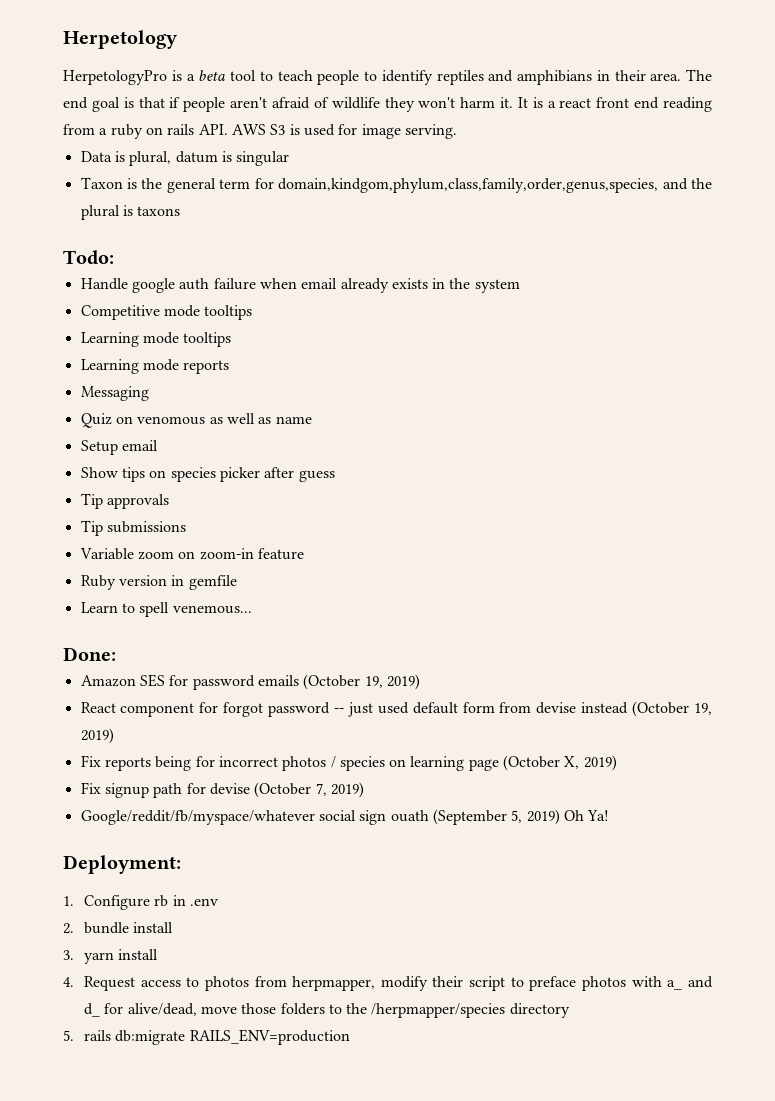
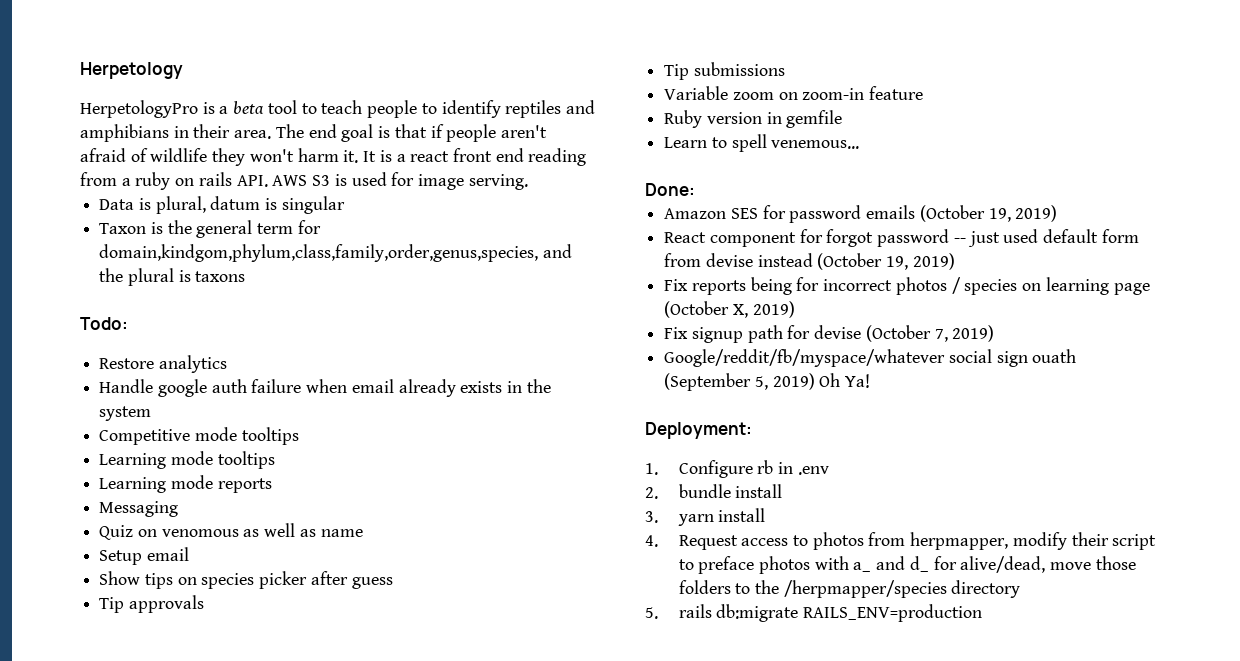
+ Restore analytics

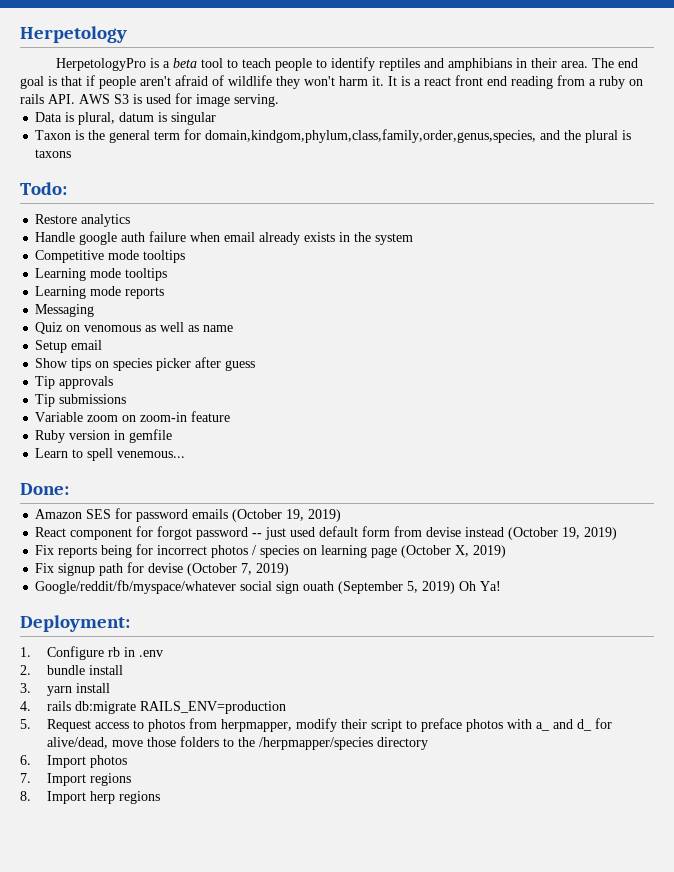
- 4. Request access to photos from herpmapper, modify their script to preface photos with a_ and d_ for alive/dead, move those folders to the /herpmapper/species directory
+ 4. rails db:migrate RAILS_ENV=production
+ 5. Request access to photos from herpmapper, modify their script to preface photos with a_ and d_ for alive/dead, move those folders to the /herpmapper/species directory
- 5. rails db:migrate RAILS_ENV=production
+ 6. Import photos
+ 7. Import regions
+ 8. Import herp regions

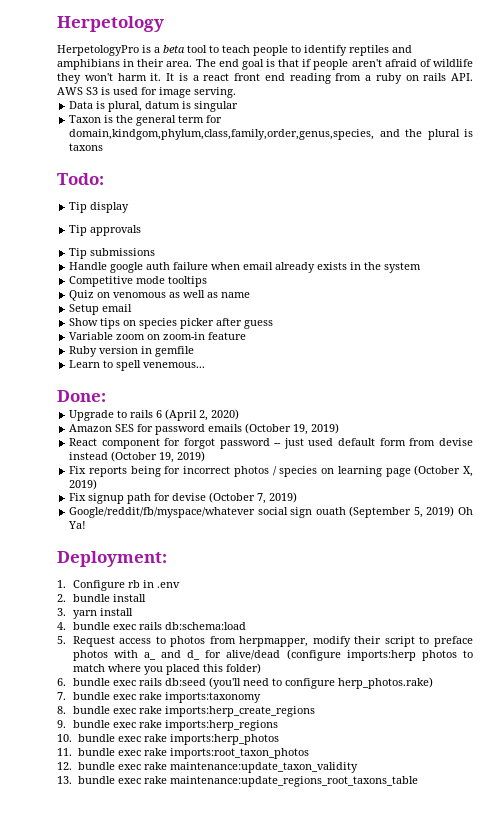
- Restore analytics
+ Tip display
+ Tip approvals
+ Tip submissions
- Learning mode tooltips
- Learning mode reports
- Messaging
- Tip approvals
- Tip submissions
+ Upgrade to rails 6 (April 2, 2020)
- 4. rails db:migrate RAILS_ENV=production
+ 4. bundle exec rails db:schema:load
- 5. Request access to photos from herpmapper, modify their script to preface photos with a_ and d_ for alive/dead, move those folders to the /herpmapper/species directory
- 6. Import photos
- 7. Import regions
- 8. Import herp regions
+ 5. Request access to photos from herpmapper, modify their script to preface photos with a_ and d_ for alive/dead (configure imports:herp photos to match where you placed this folder)
+ 6. bundle exec rails db:seed (you'll need to configure herp_photos.rake)
+ 7. bundle exec rake imports:taxonomy
+ 8. bundle exec rake imports:herp_create_regions
+ 9. bundle exec rake imports:herp_regions
+ 10. bundle exec rake imports:herp_photos
+ 11. bundle exec rake imports:root_taxon_photos
+ 12. bundle exec rake maintenance:update_taxon_validity
+ 13. bundle exec rake maintenance:update_regions_root_taxons_table

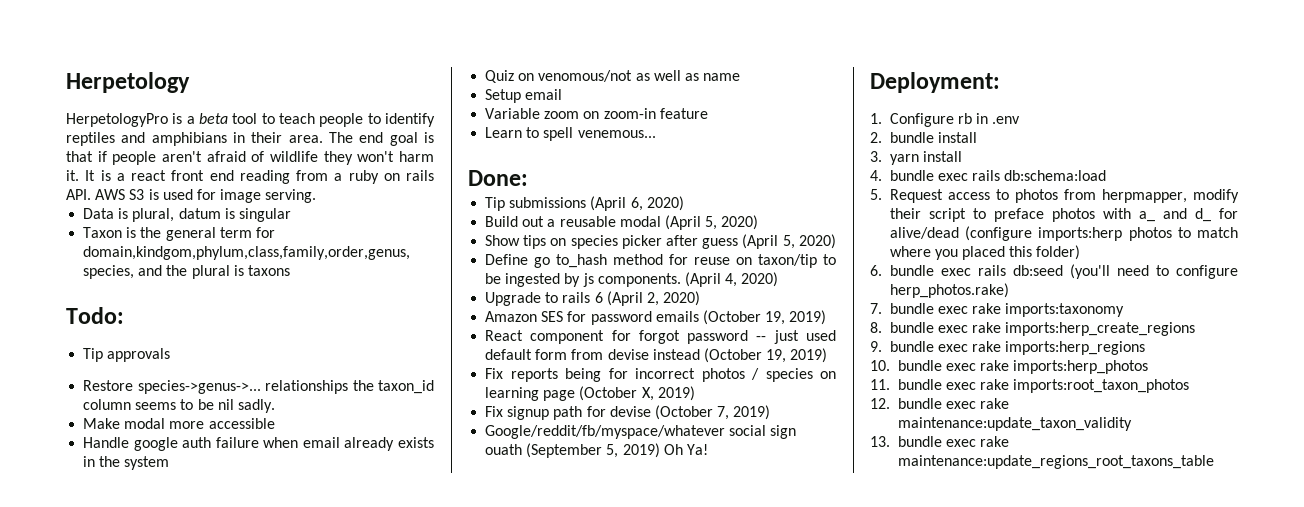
- Tip display
- Tip submissions
+ Restore species->genus->... relationships the taxon_id column seems to be nil sadly.
+ Make modal more accessible
- Competitive mode tooltips
- Quiz on venomous as well as name
+ Quiz on venomous/not as well as name
+ Variable zoom on zoom-in feature
+ Learn to spell venemous...
+ Done:
+ Tip submissions (April 6, 2020)
+ Build out a reusable modal (April 5, 2020)
- Show tips on species picker after guess
- Variable zoom on zoom-in feature
- Ruby version in gemfile
- Learn to spell venemous...
- Done:
+ Show tips on species picker after guess (April 5, 2020)
+ Define go to_hash method for reuse on taxon/tip to be ingested by js components. (April 4, 2020)

